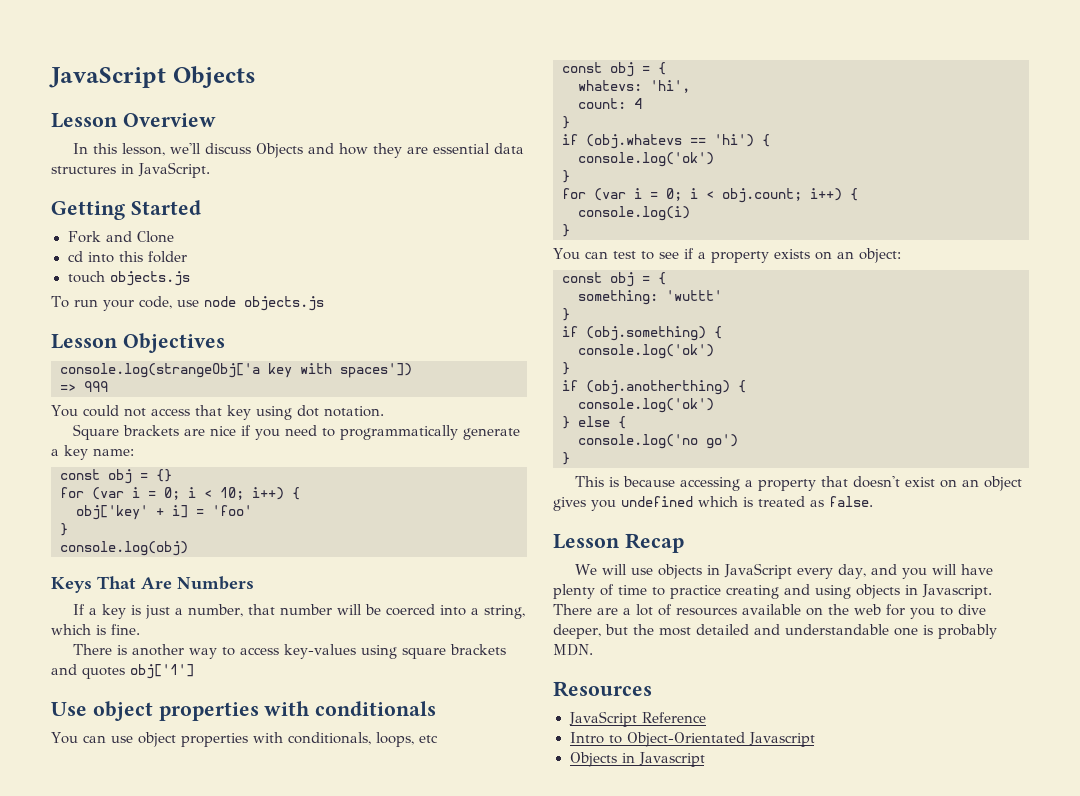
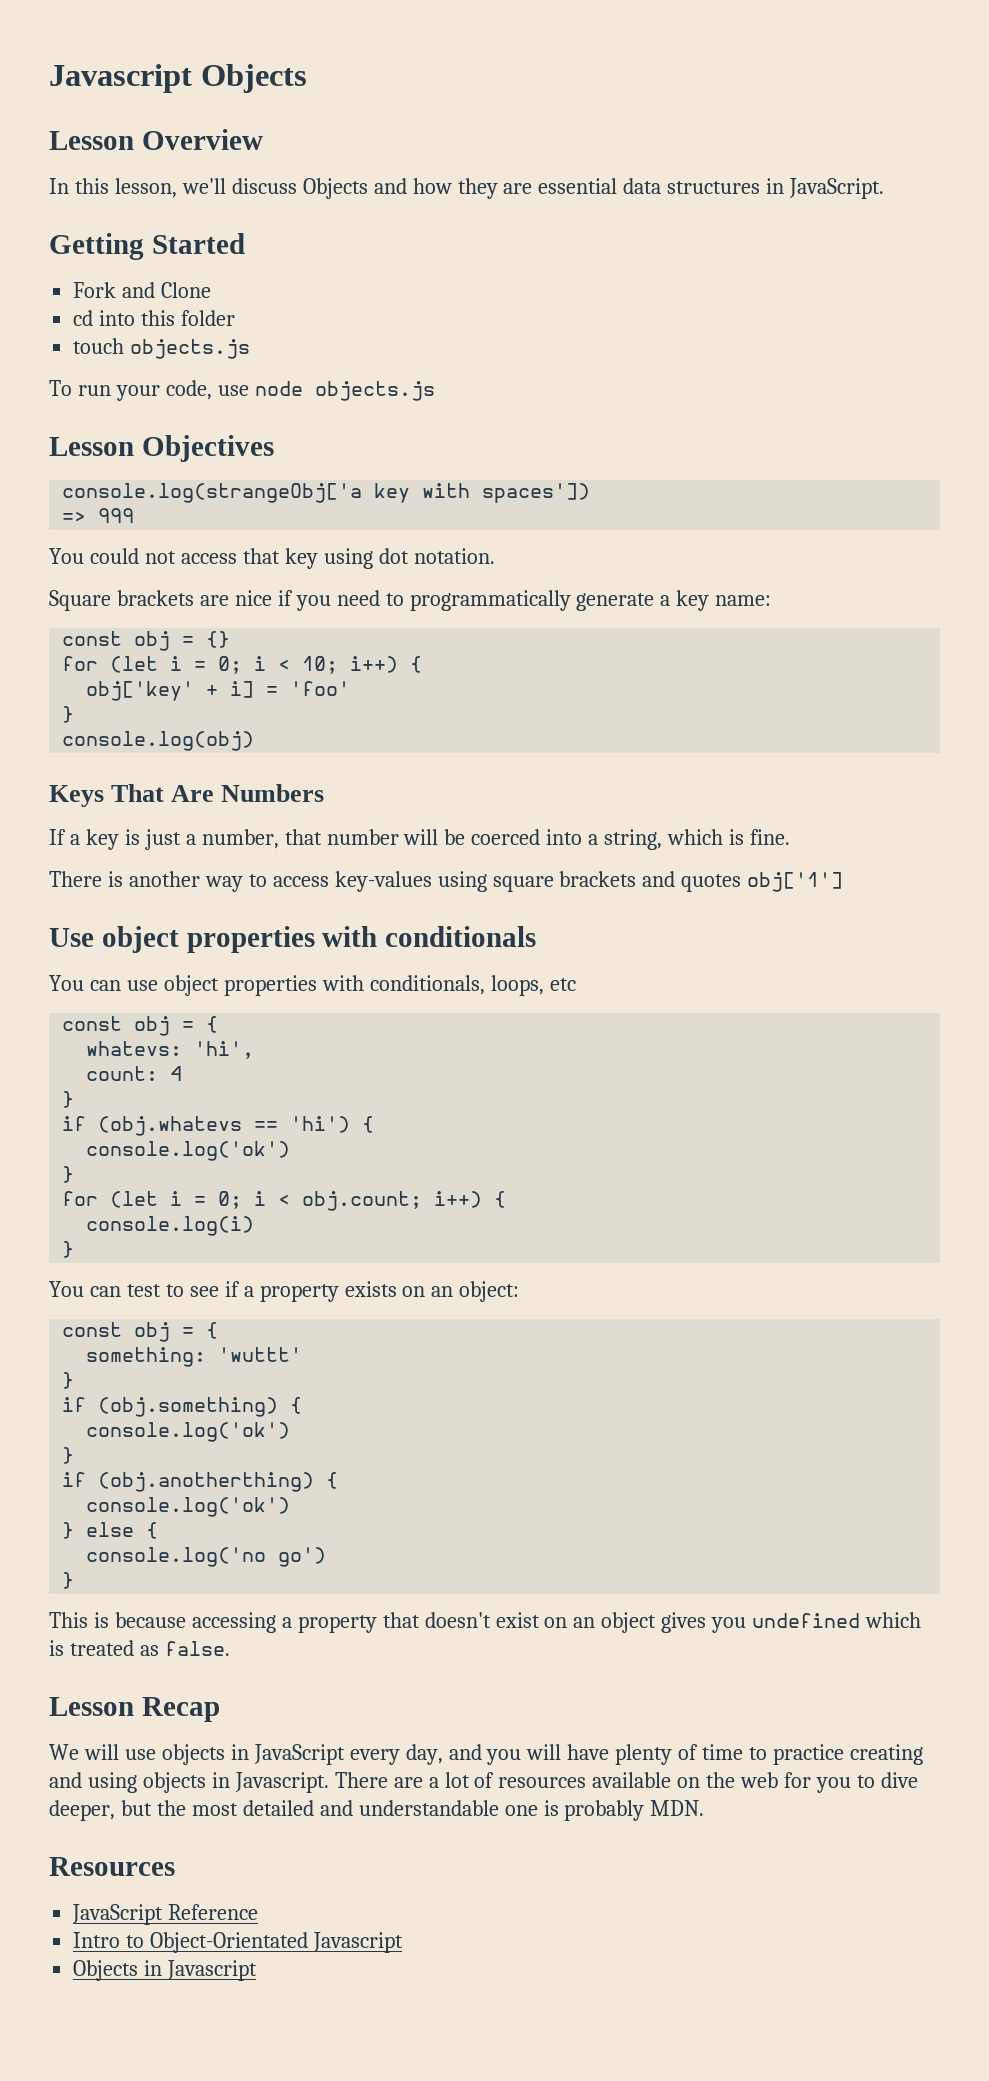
- JavaScript Objects
+ Javascript Objects
- for (var i = 0; i < 10; i++) {
+ for (let i = 0; i < 10; i++) {
- for (var i = 0; i < obj.count; i++) {
+ for (let i = 0; i < obj.count; i++) {

